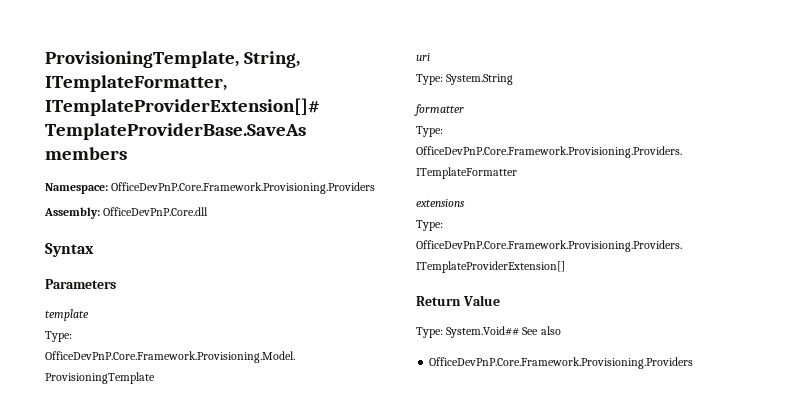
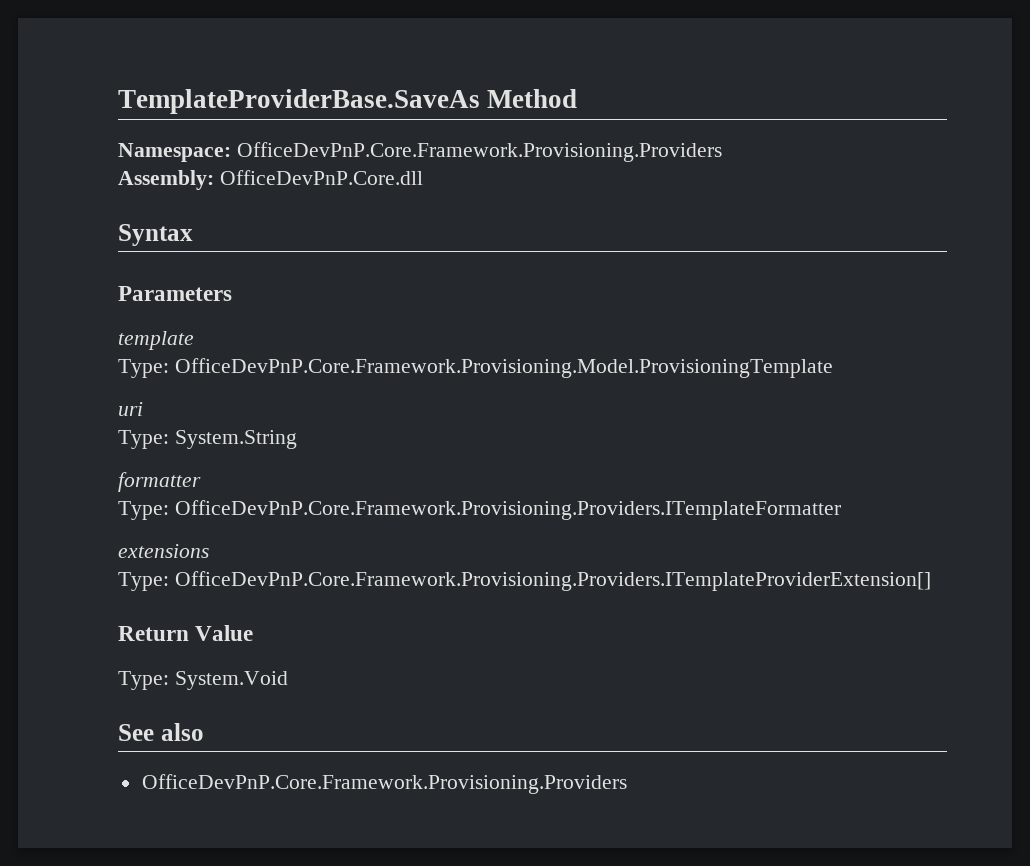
- ProvisioningTemplate, String, ITemplateFormatter, ITemplateProviderExtension[]# TemplateProviderBase.SaveAs members
+ TemplateProviderBase.SaveAs Method
- Type: System.Void## See also
+ Type: System.Void
+ See also

